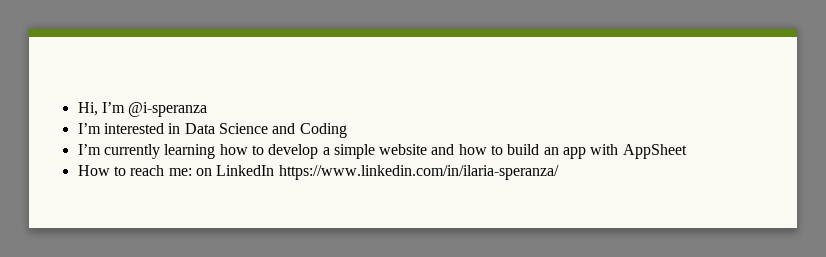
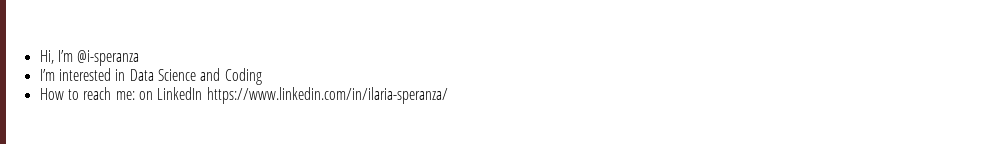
- I’m currently learning how to develop a simple website and how to build an app with AppSheet

